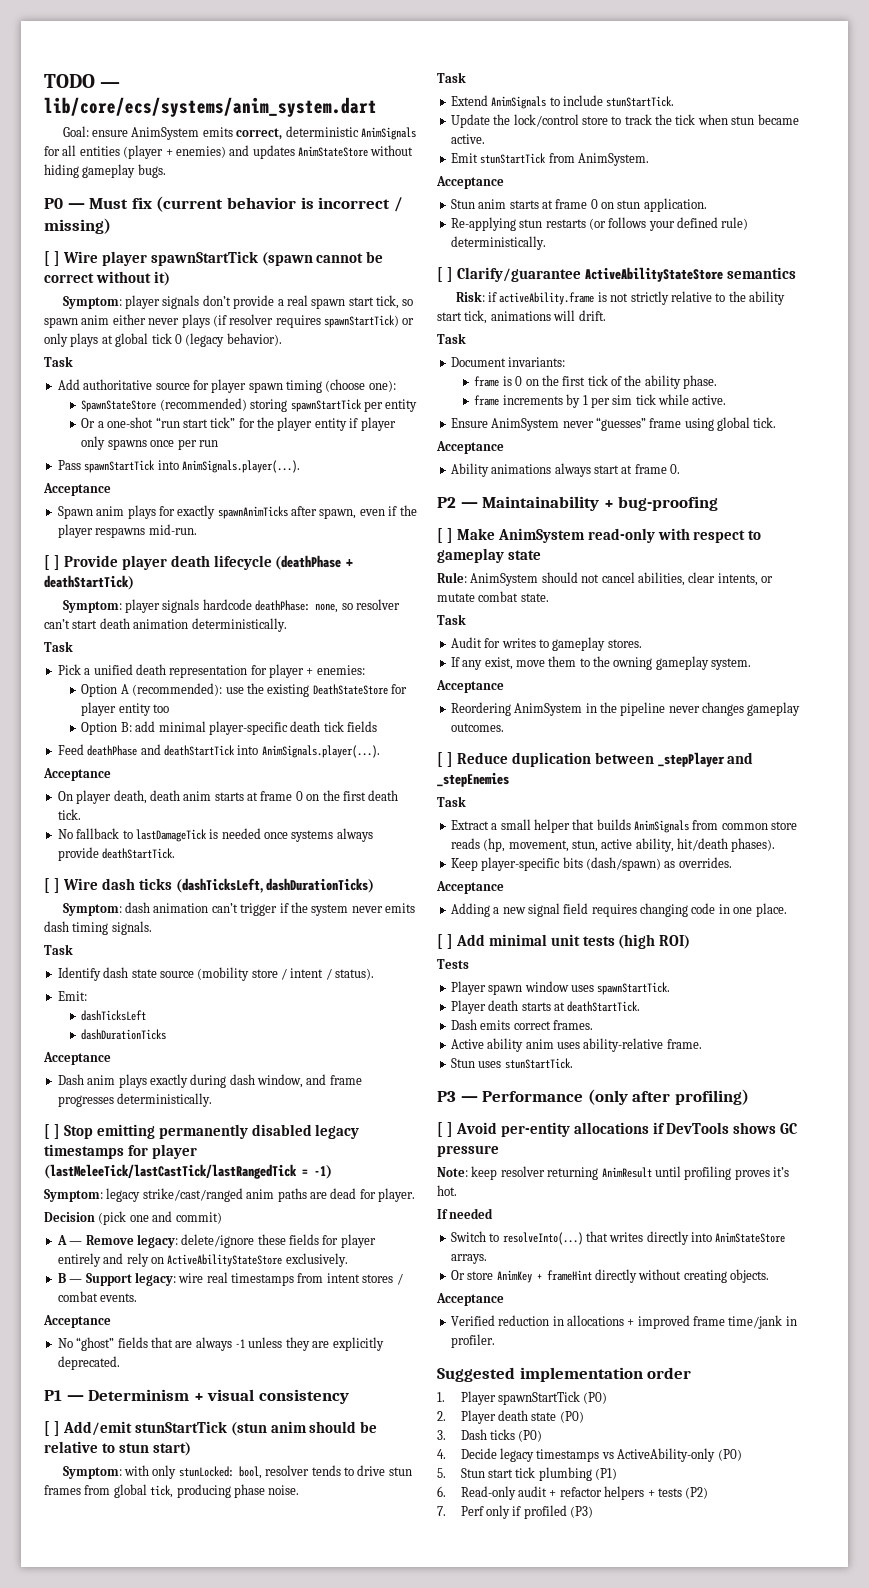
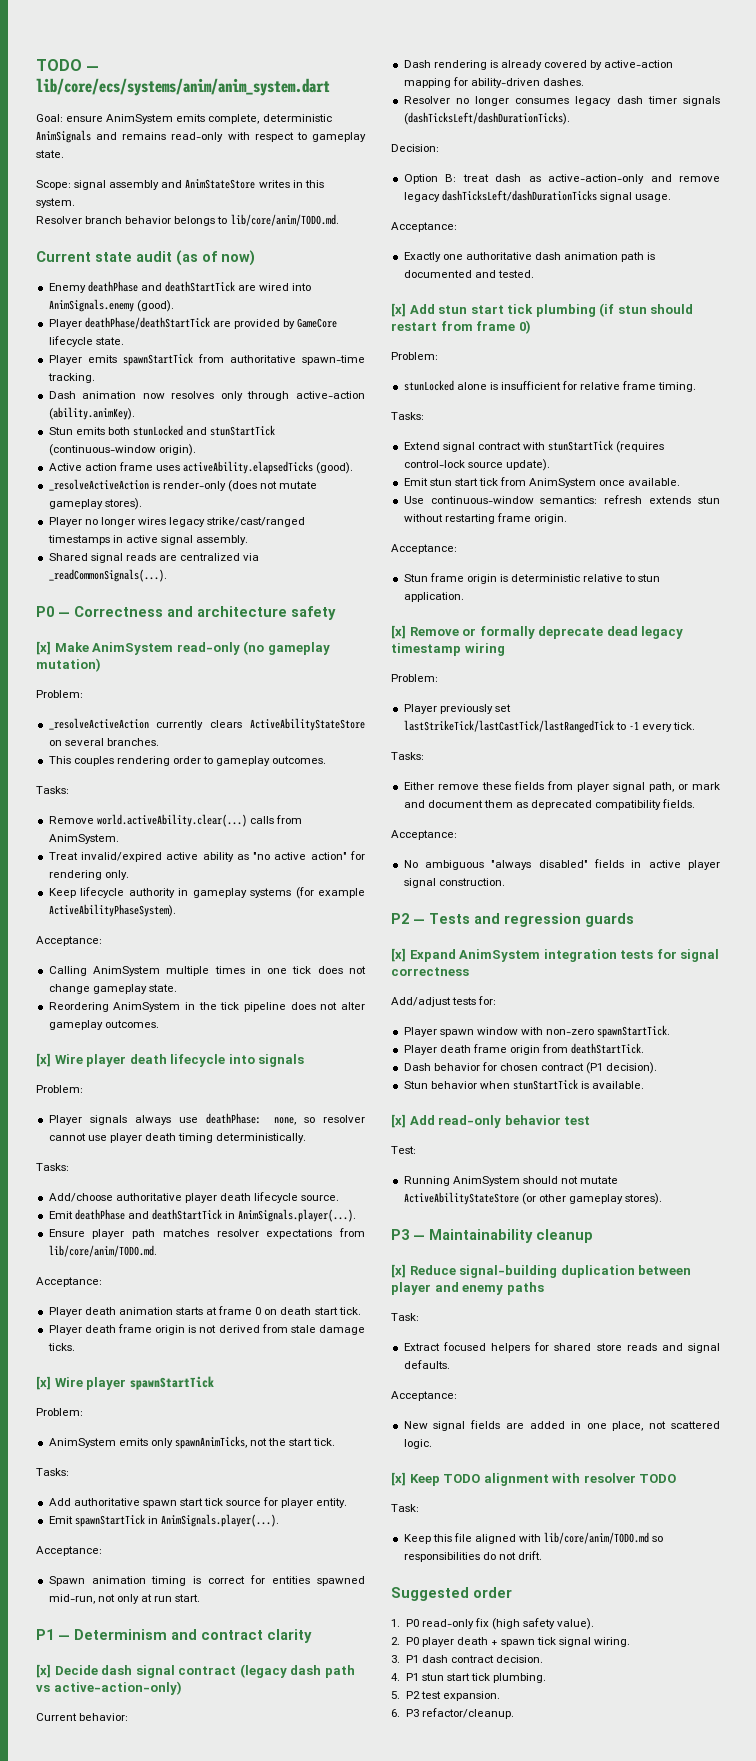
- TODO — lib/core/ecs/systems/anim_system.dart
+ TODO — lib/core/ecs/systems/anim/anim_system.dart
- Goal: ensure AnimSystem emits correct, deterministic AnimSignals for all entities (player + enemies) and updates AnimStateStore without hiding gameplay bugs.
- P0 — Must fix (current behavior is incorrect / missing)
- [ ] Wire player spawnStartTick (spawn cannot be correct without it)
- Symptom: player signals don’t provide a real spawn start tick, so spawn anim either never plays (if resolver requires spawnStartTick) or only plays at global tick 0 (legacy behavior).
- Task
- Add authoritative source for player spawn timing (choose one):
- SpawnStateStore (recommended) storing spawnStartTick per entity
- Or a one-shot “run start tick” for the player entity if player only spawns once per run
- Pass spawnStartTick into AnimSignals.player(...).
- Acceptance
- Spawn anim plays for exactly spawnAnimTicks after spawn, even if the player respawns mid-run.
- [ ] Provide player death lifecycle (deathPhase + deathStartTick)
- Symptom: player signals hardcode deathPhase: none, so resolver can’t start death animation deterministically.
- Task
- Pick a unified death representation for player + enemies:
- Option A (recommended): use the existing DeathStateStore for player entity too
- Option B: add minimal player-specific death tick fields
- Feed deathPhase and deathStartTick into AnimSignals.player(...).
- Acceptance
- On player death, death anim starts at frame 0 on the first death tick.
- No fallback to lastDamageTick is needed once systems always provide deathStartTick.
- [ ] Wire dash ticks (dashTicksLeft, dashDurationTicks)
- Symptom: dash animation can’t trigger if the system never emits dash timing signals.
- Task
- Identify dash state source (mobility store / intent / status).
- Emit:
- dashTicksLeft
- dashDurationTicks
- Acceptance
- Dash anim plays exactly during dash window, and frame progresses deterministically.
- [ ] Stop emitting permanently disabled legacy timestamps for player (lastMeleeTick/lastCastTick/lastRangedTick = -1)
- Symptom: legacy strike/cast/ranged anim paths are dead for player.
- Decision (pick one and commit)
- A — Remove legacy: delete/ignore these fields for player entirely and rely on ActiveAbilityStateStore exclusively.
- B — Support legacy: wire real timestamps from intent stores / combat events.
- Acceptance
- No “ghost” fields that are always -1 unless they are explicitly deprecated.
- P1 — Determinism + visual consistency
- [ ] Add/emit stunStartTick (stun anim should be relative to stun start)
- Symptom: with only stunLocked: bool, resolver tends to drive stun frames from global tick, producing phase noise.
- Task
- Extend AnimSignals to include stunStartTick.
- Update the lock/control store to track the tick when stun became active.
- Emit stunStartTick from AnimSystem.
- Acceptance
- Stun anim starts at frame 0 on stun application.
- Re-applying stun restarts (or follows your defined rule) deterministically.
- [ ] Clarify/guarantee ActiveAbilityStateStore semantics
- Risk: if activeAbility.frame is not strictly relative to the ability start tick, animations will drift.
- Task
- Document invariants:
- frame is 0 on the first tick of the ability phase.
- frame increments by 1 per sim tick while active.
- Ensure AnimSystem never “guesses” frame using global tick.
- Acceptance
- Ability animations always start at frame 0.
- P2 — Maintainability + bug-proofing
- [ ] Make AnimSystem read-only with respect to gameplay state
- Rule: AnimSystem should not cancel abilities, clear intents, or mutate combat state.
- Task
- Audit for writes to gameplay stores.
- If any exist, move them to the owning gameplay system.
- Acceptance
- Reordering AnimSystem in the pipeline never changes gameplay outcomes.
- [ ] Reduce duplication between _stepPlayer and _stepEnemies
- Task
- Extract a small helper that builds AnimSignals from common store reads (hp, movement, stun, active ability, hit/death phases).
- Keep player-specific bits (dash/spawn) as overrides.
- Acceptance
- Adding a new signal field requires changing code in one place.
- [ ] Add minimal unit tests (high ROI)
- Tests
+ Goal: ensure AnimSystem emits complete, deterministic AnimSignals and remains read-only with respect to gameplay state.
+ Scope: signal assembly and AnimStateStore writes in this system.
+ Resolver branch behavior belongs to lib/core/anim/TODO.md.
+ Current state audit (as of now)
+ Enemy deathPhase and deathStartTick are wired into AnimSignals.enemy (good).
+ Player deathPhase/deathStartTick are provided by GameCore lifecycle state.
+ Player emits spawnStartTick from authoritative spawn-time tracking.
+ Dash animation now resolves only through active-action (ability.animKey).
+ Stun emits both stunLocked and stunStartTick (continuous-window origin).
+ Active action frame uses activeAbility.elapsedTicks (good).
+ _resolveActiveAction is render-only (does not mutate gameplay stores).
+ Player no longer wires legacy strike/cast/ranged timestamps in active signal assembly.
+ Shared signal reads are centralized via _readCommonSignals(...).
+ P0 — Correctness and architecture safety
+ [x] Make AnimSystem read-only (no gameplay mutation)
+ Problem:
+ _resolveActiveAction currently clears ActiveAbilityStateStore on several branches.
+ This couples rendering order to gameplay outcomes.
+ Tasks:
+ Remove world.activeAbility.clear(...) calls from AnimSystem.
+ Treat invalid/expired active ability as "no active action" for rendering only.
+ Keep lifecycle authority in gameplay systems (for example ActiveAbilityPhaseSystem).
+ Acceptance:
+ Calling AnimSystem multiple times in one tick does not change gameplay state.
+ Reordering AnimSystem in the tick pipeline does not alter gameplay outcomes.
+ [x] Wire player death lifecycle into signals
+ Problem:
+ Player signals always use deathPhase: none, so resolver cannot use player death timing deterministically.
+ Tasks:
+ Add/choose authoritative player death lifecycle source.
+ Emit deathPhase and deathStartTick in AnimSignals.player(...).
+ Ensure player path matches resolver expectations from lib/core/anim/TODO.md.
+ Acceptance:
+ Player death animation starts at frame 0 on death start tick.
+ Player death frame origin is not derived from stale damage ticks.
+ [x] Wire player spawnStartTick
+ Problem:
+ AnimSystem emits only spawnAnimTicks, not the start tick.
+ Tasks:
+ Add authoritative spawn start tick source for player entity.
+ Emit spawnStartTick in AnimSignals.player(...).
+ Acceptance:
+ Spawn animation timing is correct for entities spawned mid-run, not only at run start.
+ P1 — Determinism and contract clarity
+ [x] Decide dash signal contract (legacy dash path vs active-action-only)
+ Current behavior:
+ Dash rendering is already covered by active-action mapping for ability-driven dashes.
+ Resolver no longer consumes legacy dash timer signals (dashTicksLeft/dashDurationTicks).
+ Decision:
+ Option B: treat dash as active-action-only and remove legacy dashTicksLeft/dashDurationTicks signal usage.
+ Acceptance:
+ Exactly one authoritative dash animation path is documented and tested.
+ [x] Add stun start tick plumbing (if stun should restart from frame 0)
+ Problem:
+ stunLocked alone is insufficient for relative frame timing.
+ Tasks:
+ Extend signal contract with stunStartTick (requires control-lock source update).
+ Emit stun start tick from AnimSystem once available.
+ Use continuous-window semantics: refresh extends stun without restarting frame origin.
+ Acceptance:
+ Stun frame origin is deterministic relative to stun application.
+ [x] Remove or formally deprecate dead legacy timestamp wiring
+ Problem:
+ Player previously set lastStrikeTick/lastCastTick/lastRangedTick to -1 every tick.
+ Tasks:
+ Either remove these fields from player signal path, or mark and document them as deprecated compatibility fields.
+ Acceptance:
+ No ambiguous "always disabled" fields in active player signal construction.
+ P2 — Tests and regression guards
+ [x] Expand AnimSystem integration tests for signal correctness
+ Add/adjust tests for:
- Player spawn window uses spawnStartTick.
+ Player spawn window with non-zero spawnStartTick.
- Player death starts at deathStartTick.
+ Player death frame origin from deathStartTick.
- Dash emits correct frames.
- Active ability anim uses ability-relative frame.
- Stun uses stunStartTick.
- P3 — Performance (only after profiling)
- [ ] Avoid per-entity allocations if DevTools shows GC pressure
- Note: keep resolver returning AnimResult until profiling proves it’s hot.
- If needed
- Switch to resolveInto(...) that writes directly into AnimStateStore arrays.
- Or store AnimKey + frameHint directly without creating objects.
- Acceptance
- Verified reduction in allocations + improved frame time/jank in profiler.
+ Dash behavior for chosen contract (P1 decision).
+ Stun behavior when stunStartTick is available.
+ [x] Add read-only behavior test
+ Test:
+ Running AnimSystem should not mutate ActiveAbilityStateStore (or other gameplay stores).
+ P3 — Maintainability cleanup
+ [x] Reduce signal-building duplication between player and enemy paths
+ Task:
+ Extract focused helpers for shared store reads and signal defaults.
+ Acceptance:
+ New signal fields are added in one place, not scattered logic.
+ [x] Keep TODO alignment with resolver TODO
+ Task:
+ Keep this file aligned with lib/core/anim/TODO.md so responsibilities do not drift.
- Suggested implementation order
+ Suggested order
- 1. Player spawnStartTick (P0)
- 2. Player death state (P0)
- 3. Dash ticks (P0)
- 4. Decide legacy timestamps vs ActiveAbility-only (P0)
- 5. Stun start tick plumbing (P1)
- 6. Read-only audit + refactor helpers + tests (P2)
- 7. Perf only if profiled (P3)
+ 1. P0 read-only fix (high safety value).
+ 2. P0 player death + spawn tick signal wiring.
+ 3. P1 dash contract decision.
+ 4. P1 stun start tick plumbing.
+ 5. P2 test expansion.
+ 6. P3 refactor/cleanup.

